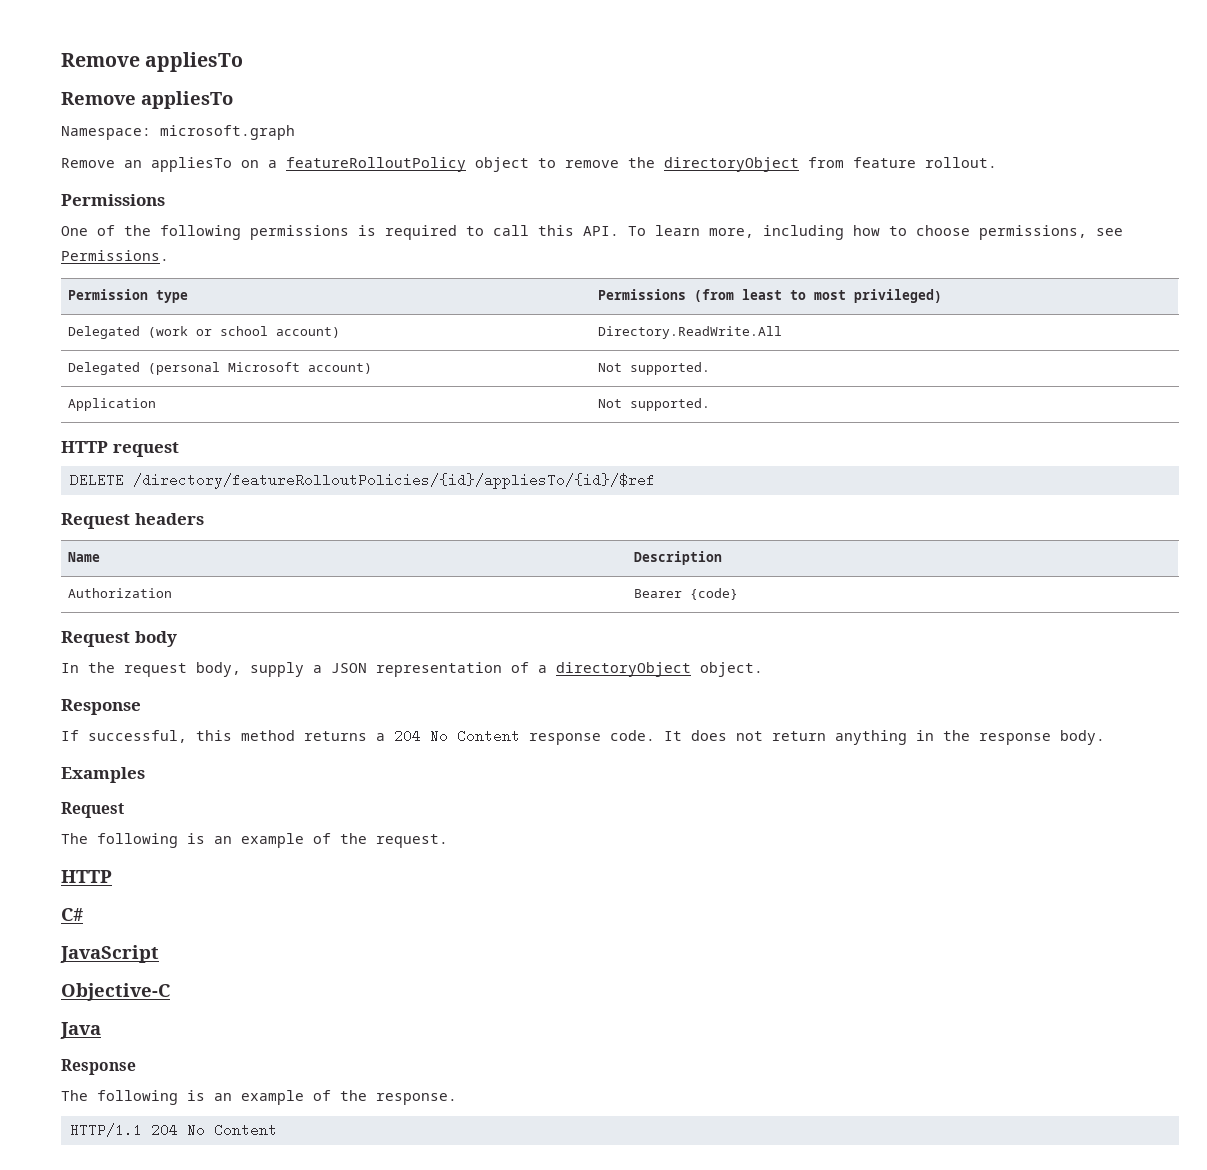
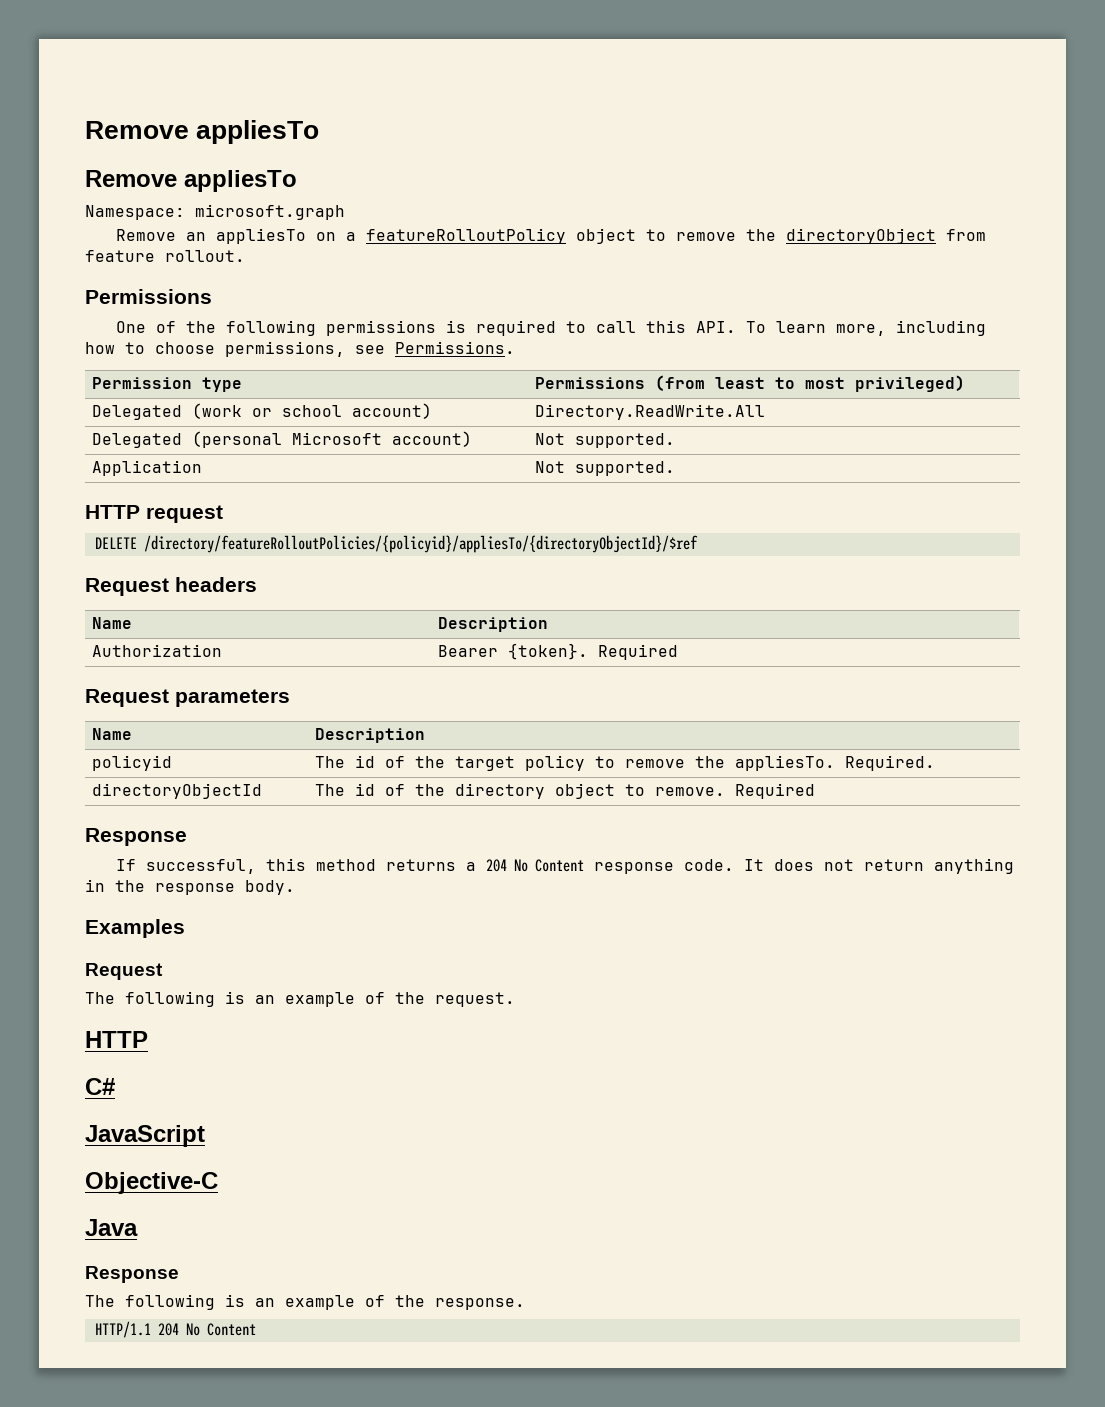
- DELETE /directory/featureRolloutPolicies/{id}/appliesTo/{id}/$ref
+ DELETE /directory/featureRolloutPolicies/{policyid}/appliesTo/{directoryObjectId}/$ref
- Authorization | Bearer {code}
- Request body
- In the request body, supply a JSON representation of a directoryObject object.
+ Authorization | Bearer {token}. Required
+ Request parameters
+ Name | Description
+ policyid | The id of the target policy to remove the appliesTo. Required.
+ directoryObjectId | The id of the directory object to remove. Required

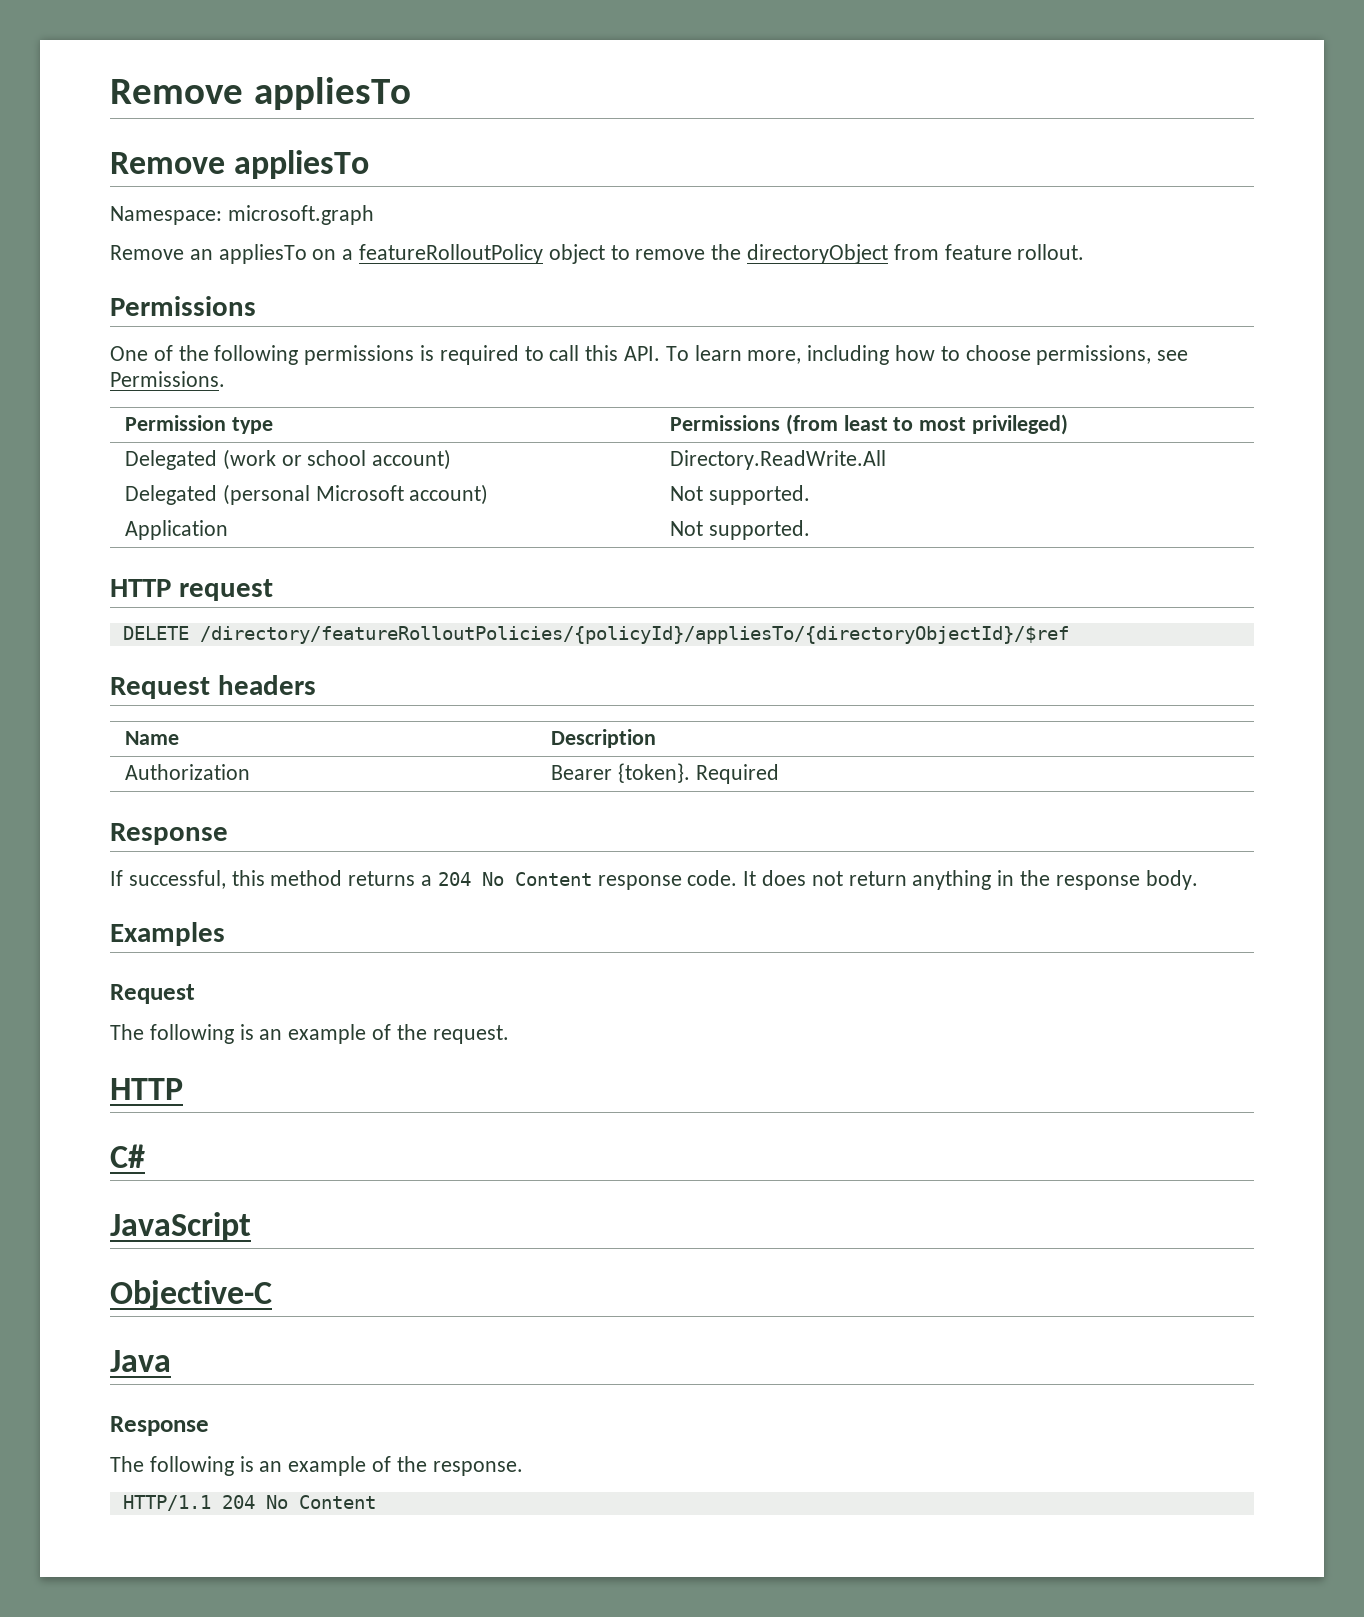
- DELETE /directory/featureRolloutPolicies/{policyid}/appliesTo/{directoryObjectId}/$ref
+ DELETE /directory/featureRolloutPolicies/{policyId}/appliesTo/{directoryObjectId}/$ref
- Request parameters
- Name | Description
- policyid | The id of the target policy to remove the appliesTo. Required.
- directoryObjectId | The id of the directory object to remove. Required

